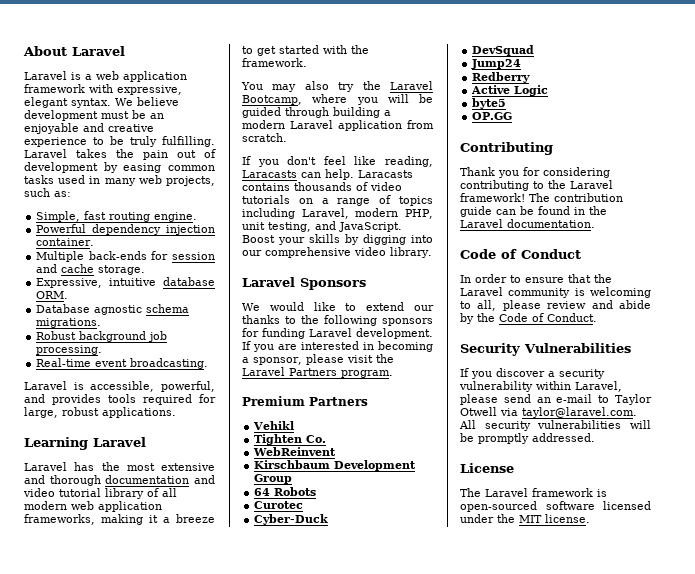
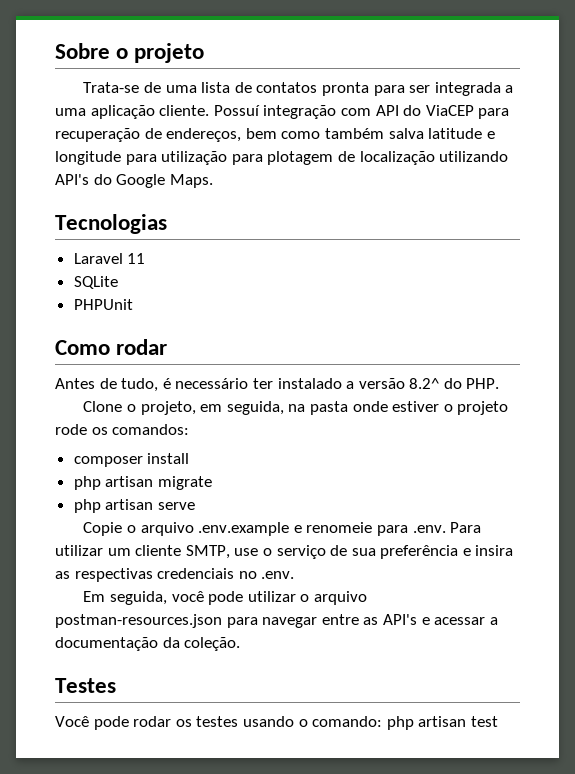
- About Laravel
- Laravel is a web application framework with expressive, elegant syntax. We believe development must be an enjoyable and creative experience to be truly fulfilling. Laravel takes the pain out of development by easing common tasks used in many web projects, such as:
- Simple, fast routing engine.
- Powerful dependency injection container.
- Multiple back-ends for session and cache storage.
- Expressive, intuitive database ORM.
- Database agnostic schema migrations.
- Robust background job processing.
- Real-time event broadcasting.
- Laravel is accessible, powerful, and provides tools required for large, robust applications.
- Learning Laravel
- Laravel has the most extensive and thorough documentation and video tutorial library of all modern web application frameworks, making it a breeze to get started with the framework.
- You may also try the Laravel Bootcamp, where you will be guided through building a modern Laravel application from scratch.
- If you don't feel like reading, Laracasts can help. Laracasts contains thousands of video tutorials on a range of topics including Laravel, modern PHP, unit testing, and JavaScript. Boost your skills by digging into our comprehensive video library.
- Laravel Sponsors
- We would like to extend our thanks to the following sponsors for funding Laravel development. If you are interested in becoming a sponsor, please visit the Laravel Partners program.
- Premium Partners
- Vehikl
- Tighten Co.
- WebReinvent
- Kirschbaum Development Group
- 64 Robots
- Curotec
- Cyber-Duck
- DevSquad
- Jump24
- Redberry
- Active Logic
- byte5
- OP.GG
- Contributing
- Thank you for considering contributing to the Laravel framework! The contribution guide can be found in the Laravel documentation.
- Code of Conduct
- In order to ensure that the Laravel community is welcoming to all, please review and abide by the Code of Conduct.
- Security Vulnerabilities
- If you discover a security vulnerability within Laravel, please send an e-mail to Taylor Otwell via taylor@laravel.com. All security vulnerabilities will be promptly addressed.
- License
- The Laravel framework is open-sourced software licensed under the MIT license.
+ Sobre o projeto
+ Trata-se de uma lista de contatos pronta para ser integrada a uma aplicação cliente. Possuí integração com API do ViaCEP para recuperação de endereços, bem como também salva latitude e longitude para utilização para plotagem de localização utilizando API's do Google Maps.
+ Tecnologias
+ Laravel 11
+ SQLite
+ PHPUnit
+ Como rodar
+ Antes de tudo, é necessário ter instalado a versão 8.2^ do PHP.
+ Clone o projeto, em seguida, na pasta onde estiver o projeto rode os comandos:
+ composer install
+ php artisan migrate
+ php artisan serve
+ Copie o arquivo .env.example e renomeie para .env. Para utilizar um cliente SMTP, use o serviço de sua preferência e insira as respectivas credenciais no .env.
+ Em seguida, você pode utilizar o arquivo postman-resources.json para navegar entre as API's e acessar a documentação da coleção.
+ Testes
+ Você pode rodar os testes usando o comando: php artisan test

